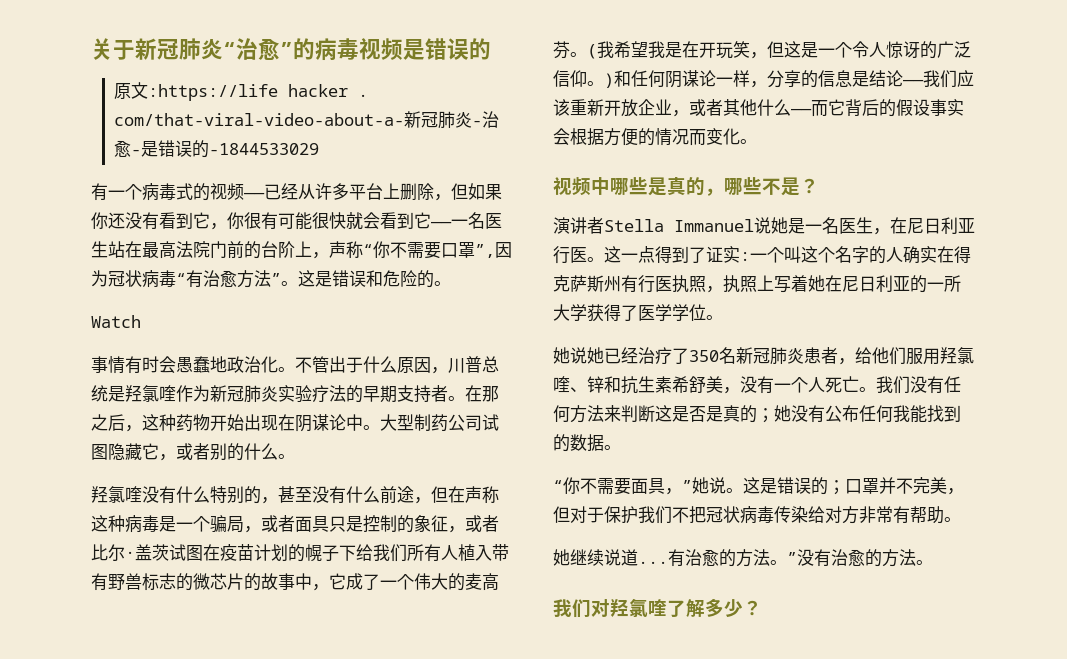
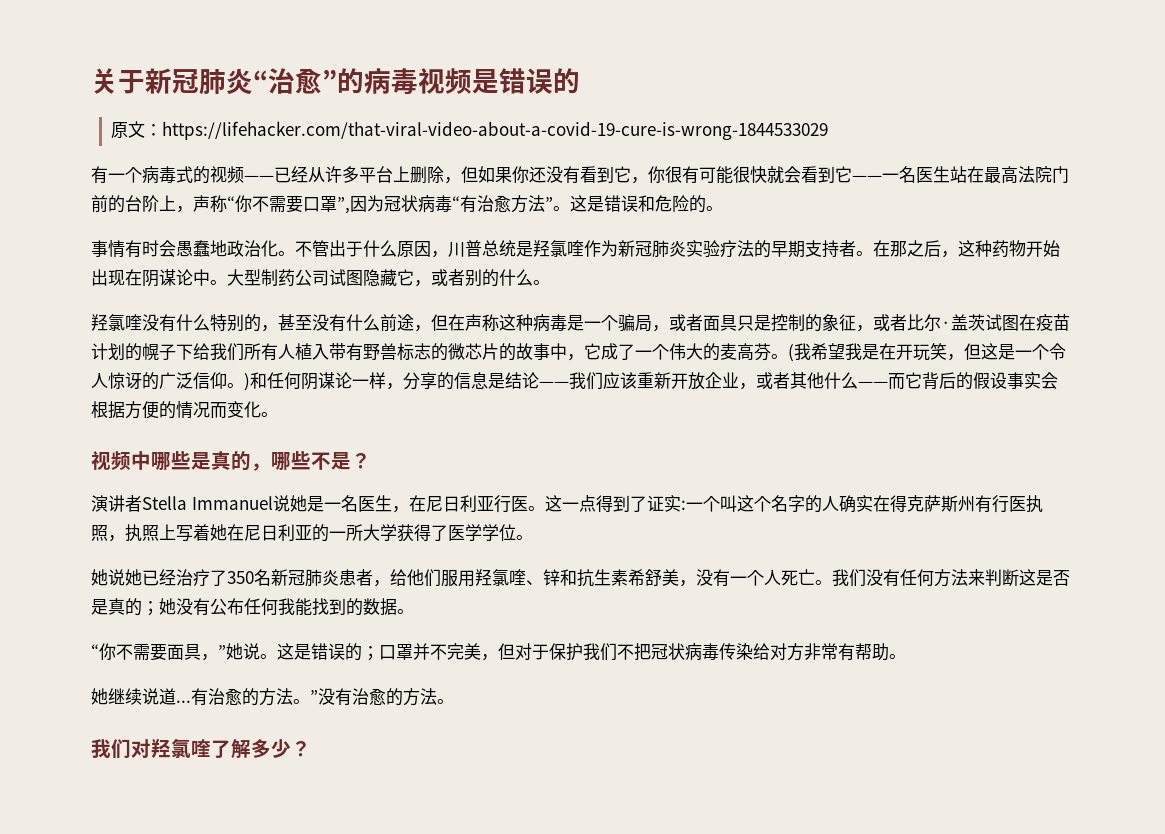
- 原文:https://life hacker . com/that-viral-video-about-a-新冠肺炎-治愈-是错误的-1844533029
+ 原文：https://lifehacker.com/that-viral-video-about-a-covid-19-cure-is-wrong-1844533029
- Watch

